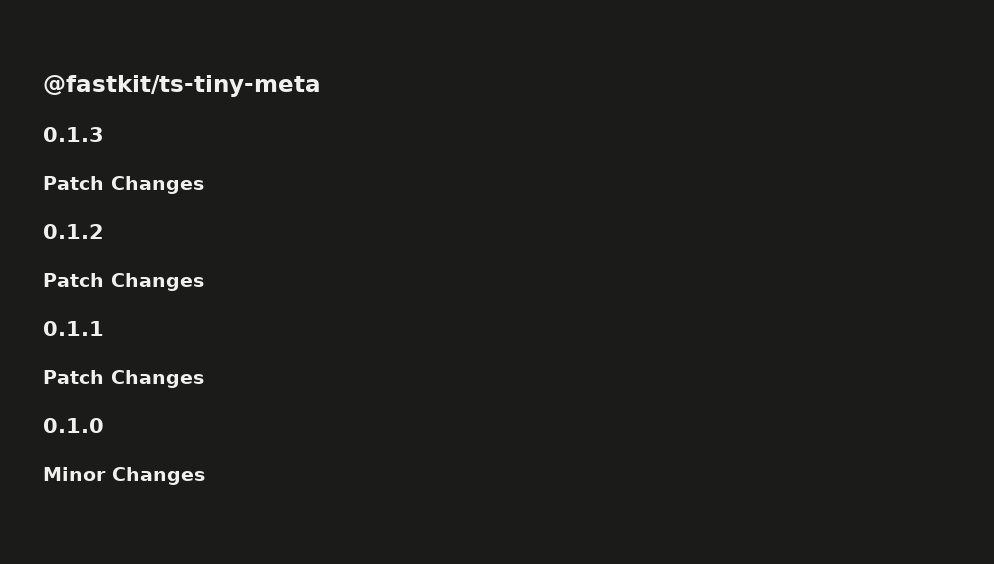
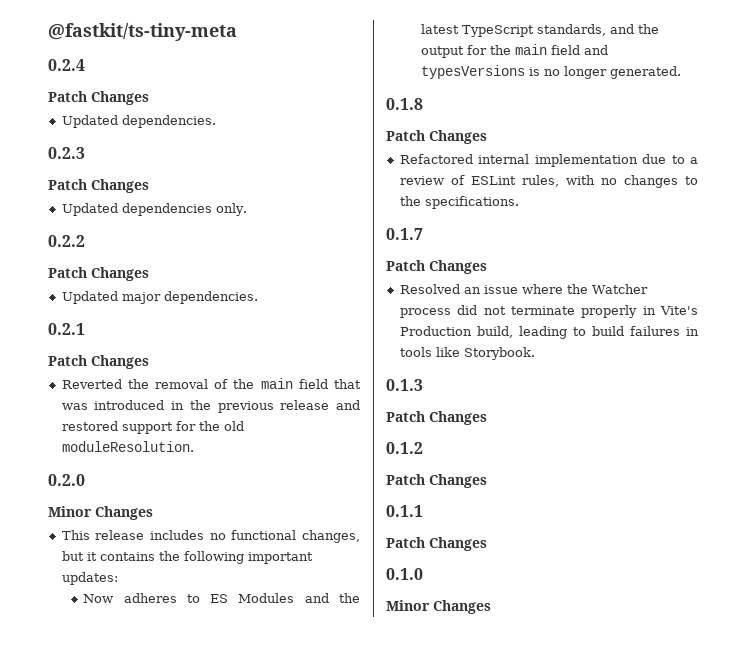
+ 0.2.4
+ Patch Changes
+ Updated dependencies.
+ 0.2.3
+ Patch Changes
+ Updated dependencies only.
+ 0.2.2
+ Patch Changes
+ Updated major dependencies.
+ 0.2.1
+ Patch Changes
+ Reverted the removal of the main field that was introduced in the previous release and restored support for the old moduleResolution.
+ 0.2.0
+ Minor Changes
+ This release includes no functional changes, but it contains the following important updates:
+ Now adheres to ES Modules and the latest TypeScript standards, and the output for the main field and typesVersions is no longer generated.
+ 0.1.8
+ Patch Changes
+ Refactored internal implementation due to a review of ESLint rules, with no changes to the specifications.
+ 0.1.7
+ Patch Changes
+ Resolved an issue where the Watcher process did not terminate properly in Vite's Production build, leading to build failures in tools like Storybook.

